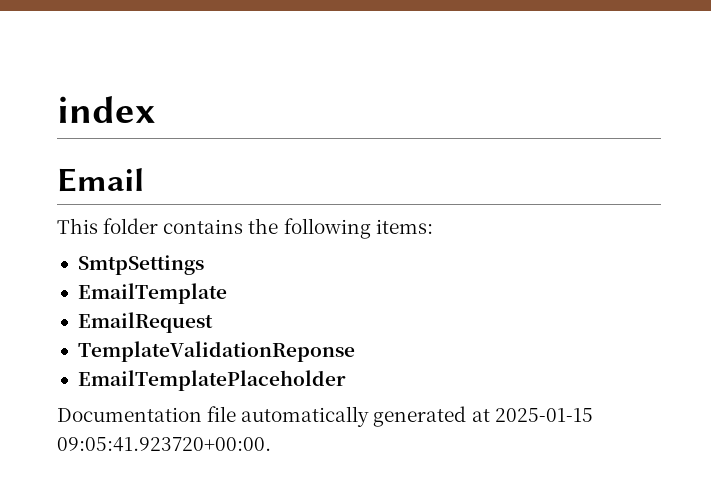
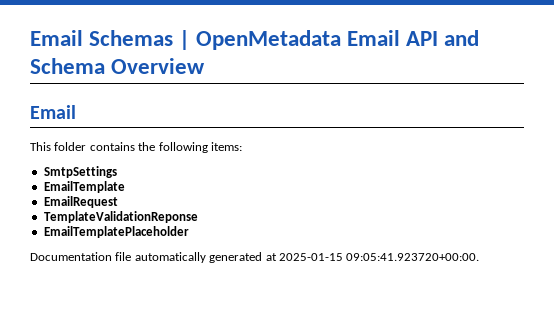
- index
+ Email Schemas | OpenMetadata Email API and Schema Overview

